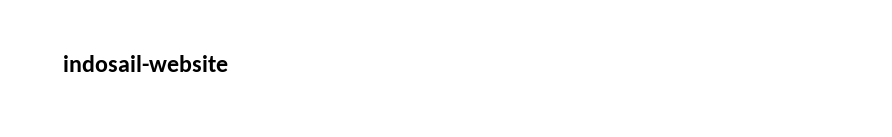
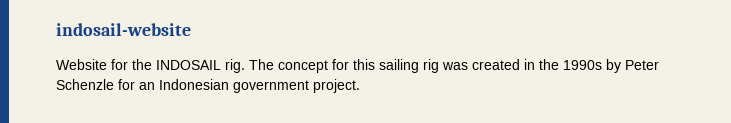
+ Website for the INDOSAIL rig. The concept for this sailing rig was created in the 1990s by Peter Schenzle for an Indonesian government project.

